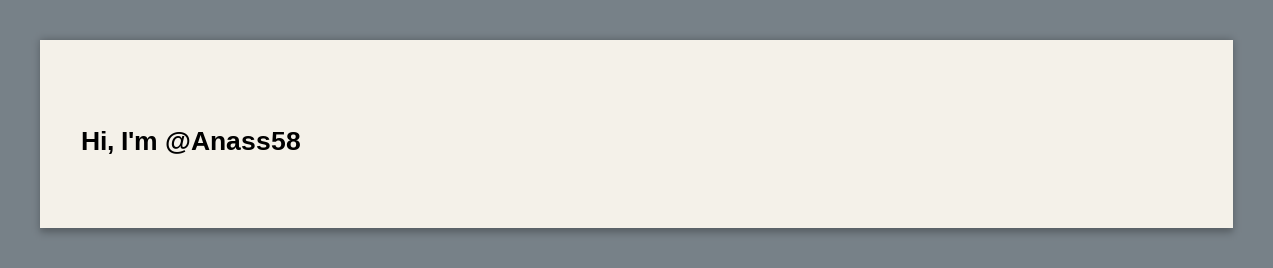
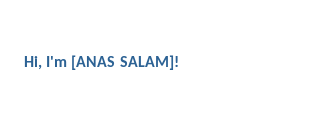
- Hi, I'm @Anass58
+ Hi, I'm [ANAS SALAM]!

